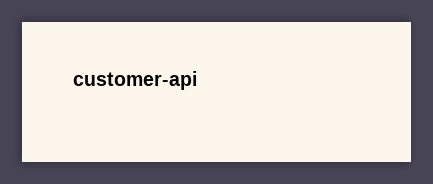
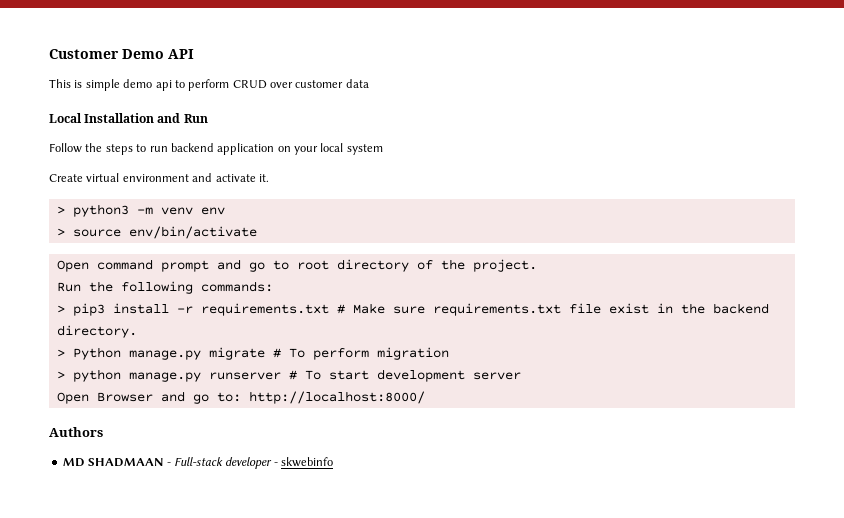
- customer-api
+ Customer Demo API
+ This is simple demo api to perform CRUD over customer data
+ Local Installation and Run
+ Follow the steps to run backend application on your local system
+ Create virtual environment and activate it.
+ > python3 -m venv env
+ > source env/bin/activate
+ Open command prompt and go to root directory of the project.
+ Run the following commands:
+ > pip3 install -r requirements.txt # Make sure requirements.txt file exist in the backend directory.
+ > Python manage.py migrate # To perform migration
+ > python manage.py runserver # To start development server
+ Open Browser and go to: http://localhost:8000/
+ Authors
+ MD SHADMAAN - Full-stack developer - skwebinfo

